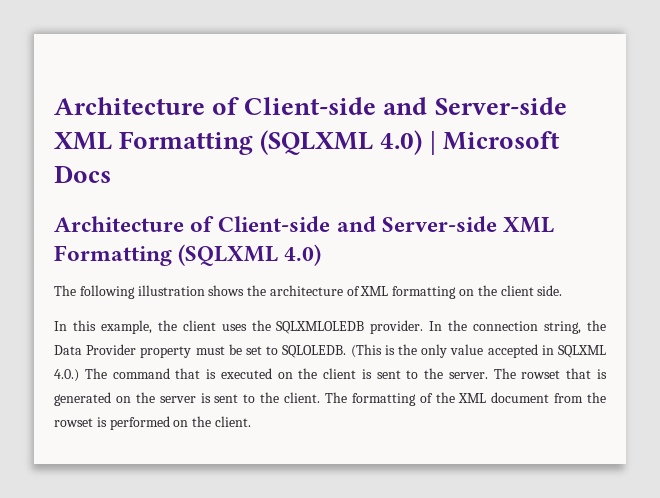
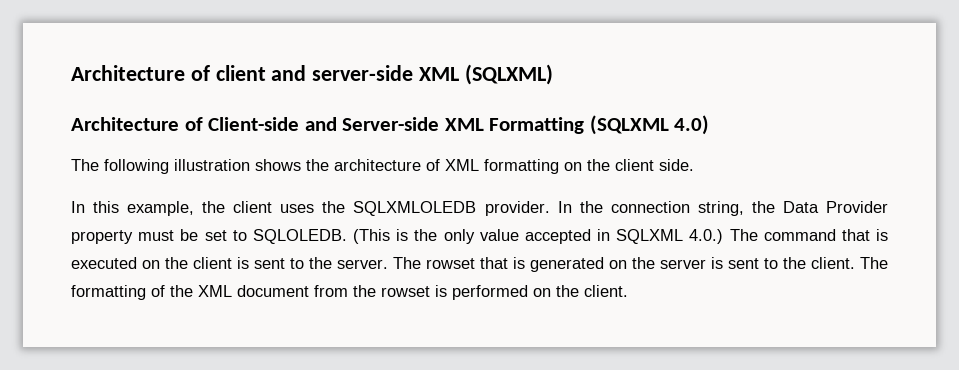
- Architecture of Client-side and Server-side XML Formatting (SQLXML 4.0) | Microsoft Docs
+ Architecture of client and server-side XML (SQLXML)

